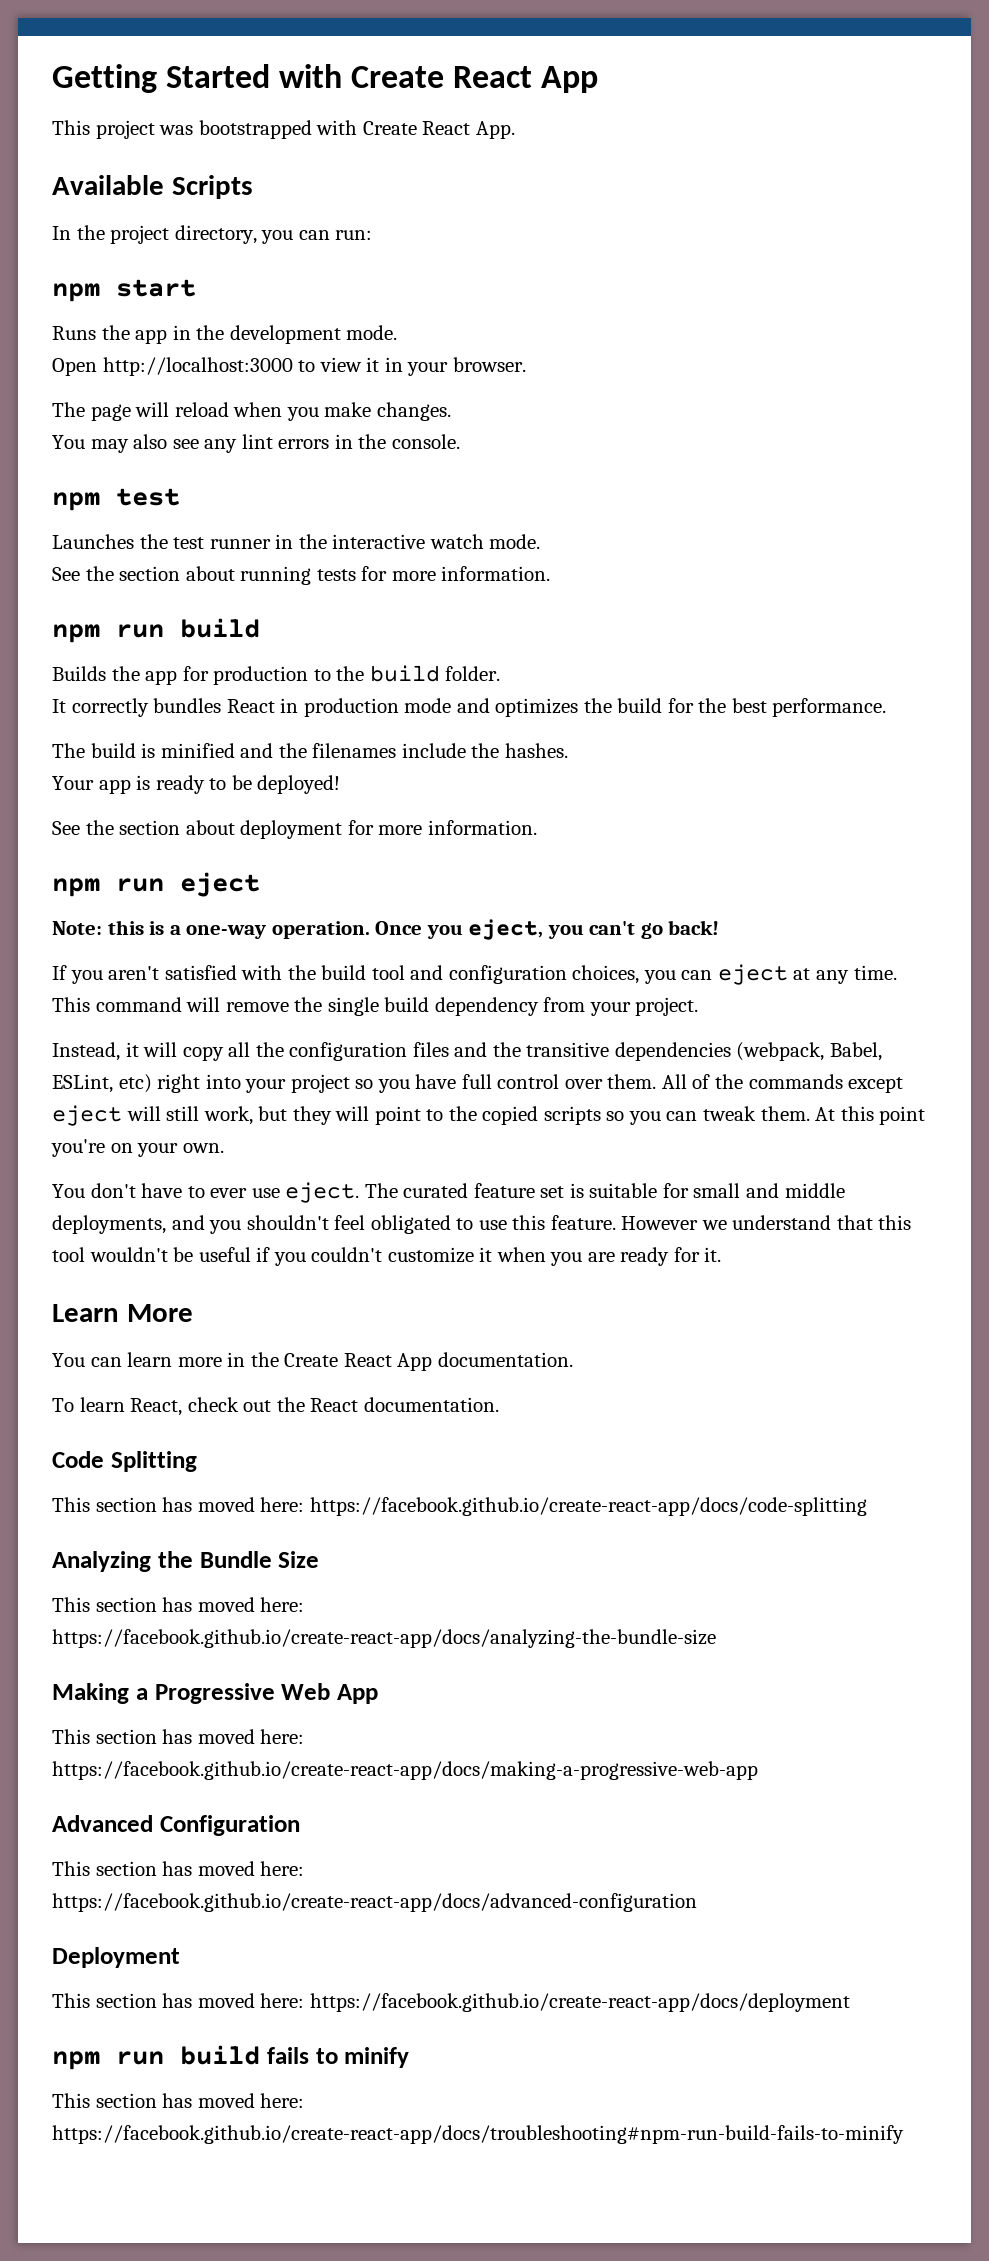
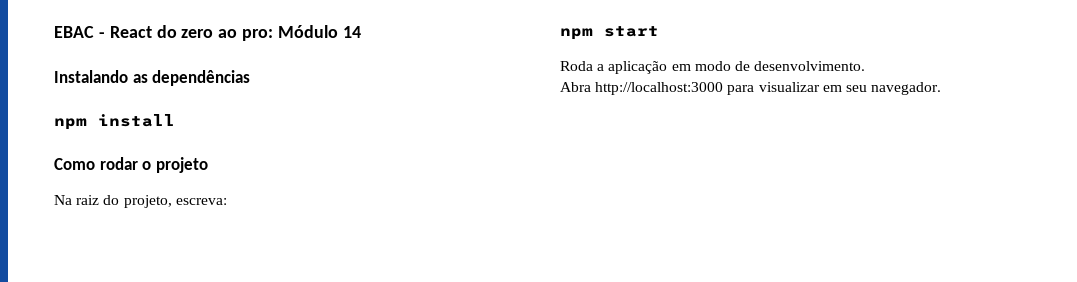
- Getting Started with Create React App
- This project was bootstrapped with Create React App.
- Available Scripts
- In the project directory, you can run:
+ EBAC - React do zero ao pro: Módulo 14
+ Instalando as dependências
+ npm install
+ Como rodar o projeto
+ Na raiz do projeto, escreva:
  npm start
- Runs the app in the development mode.
- Open http://localhost:3000 to view it in your browser.
- The page will reload when you make changes.
- You may also see any lint errors in the console.
- npm test
- Launches the test runner in the interactive watch mode.
- See the section about running tests for more information.
- npm run build
- Builds the app for production to the build folder.
- It correctly bundles React in production mode and optimizes the build for the best performance.
- The build is minified and the filenames include the hashes.
- Your app is ready to be deployed!
- See the section about deployment for more information.
- npm run eject
- Note: this is a one-way operation. Once you eject, you can't go back!
- If you aren't satisfied with the build tool and configuration choices, you can eject at any time. This command will remove the single build dependency from your project.
- Instead, it will copy all the configuration files and the transitive dependencies (webpack, Babel, ESLint, etc) right into your project so you have full control over them. All of the commands except eject will still work, but they will point to the copied scripts so you can tweak them. At this point you're on your own.
- You don't have to ever use eject. The curated feature set is suitable for small and middle deployments, and you shouldn't feel obligated to use this feature. However we understand that this tool wouldn't be useful if you couldn't customize it when you are ready for it.
- Learn More
- You can learn more in the Create React App documentation.
- To learn React, check out the React documentation.
- Code Splitting
- This section has moved here: https://facebook.github.io/create-react-app/docs/code-splitting
- Analyzing the Bundle Size
- This section has moved here: https://facebook.github.io/create-react-app/docs/analyzing-the-bundle-size
- Making a Progressive Web App
- This section has moved here: https://facebook.github.io/create-react-app/docs/making-a-progressive-web-app
- Advanced Configuration
- This section has moved here: https://facebook.github.io/create-react-app/docs/advanced-configuration
- Deployment
- This section has moved here: https://facebook.github.io/create-react-app/docs/deployment
- npm run build fails to minify
- This section has moved here: https://facebook.github.io/create-react-app/docs/troubleshooting#npm-run-build-fails-to-minify
+ Roda a aplicação em modo de desenvolvimento.
+ Abra http://localhost:3000 para visualizar em seu navegador.

